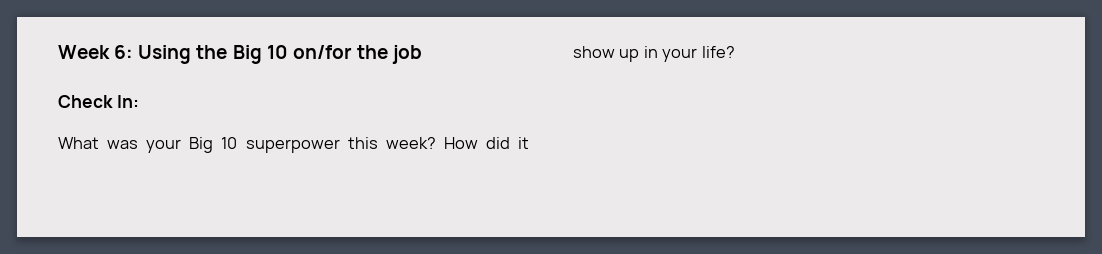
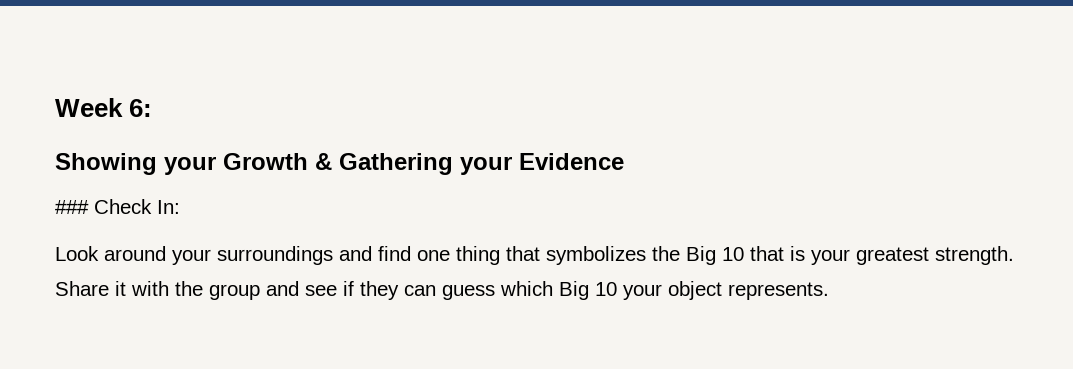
- Week 6: Using the Big 10 on/for the job
- Check In:
- What was your Big 10 superpower this week? How did it show up in your life?
+ Week 6:
+ Showing your Growth & Gathering your Evidence
+ ### Check In:
+ Look around your surroundings and find one thing that symbolizes the Big 10 that is your greatest strength. Share it with the group and see if they can guess which Big 10 your object represents.

